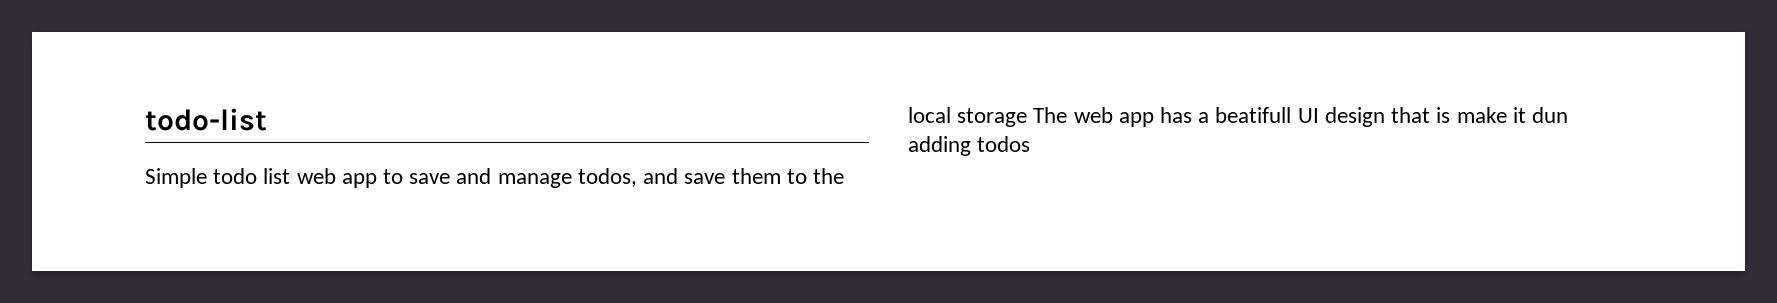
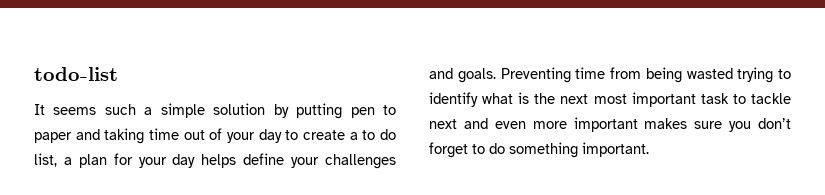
- Simple todo list web app to save and manage todos, and save them to the local storage The web app has a beatifull UI design that is make it dun adding todos
+ It seems such a simple solution by putting pen to paper and taking time out of your day to create a to do list, a plan for your day helps define your challenges and goals. Preventing time from being wasted trying to identify what is the next most important task to tackle next and even more important makes sure you don’t forget to do something important.

